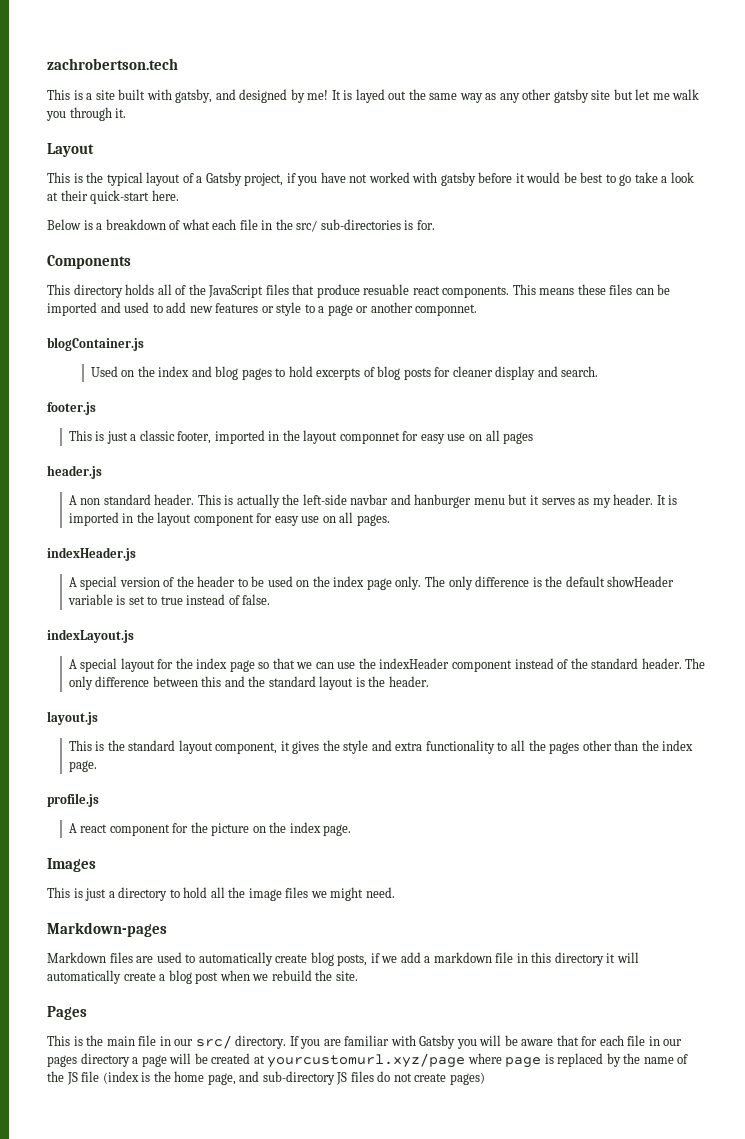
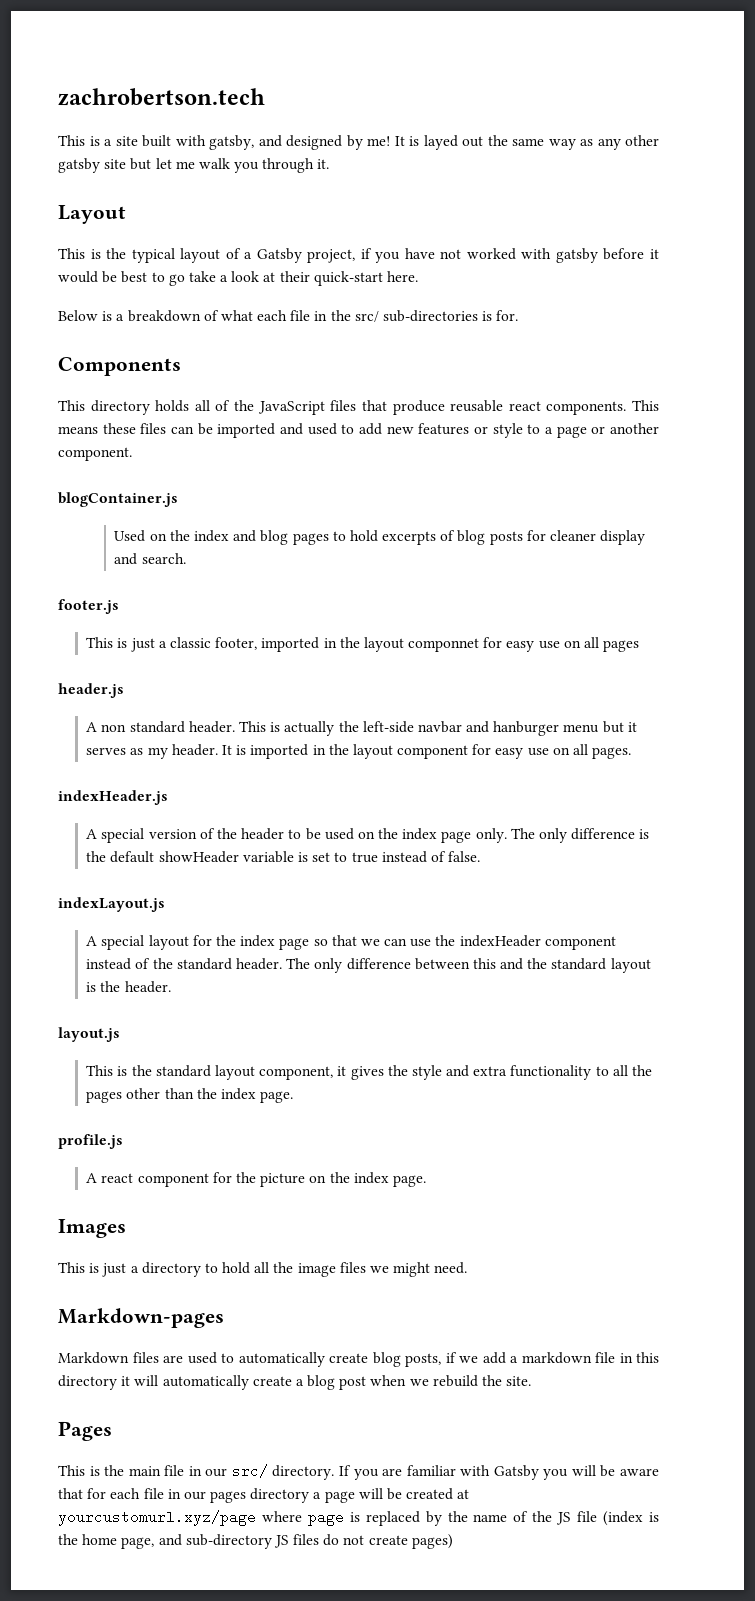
- This directory holds all of the JavaScript files that produce resuable react components.
+ This directory holds all of the JavaScript files that produce reusable react components.
- This means these files can be imported and used to add new features or style to a page or another componnet.
+ This means these files can be imported and used to add new features or style to a page or another component.

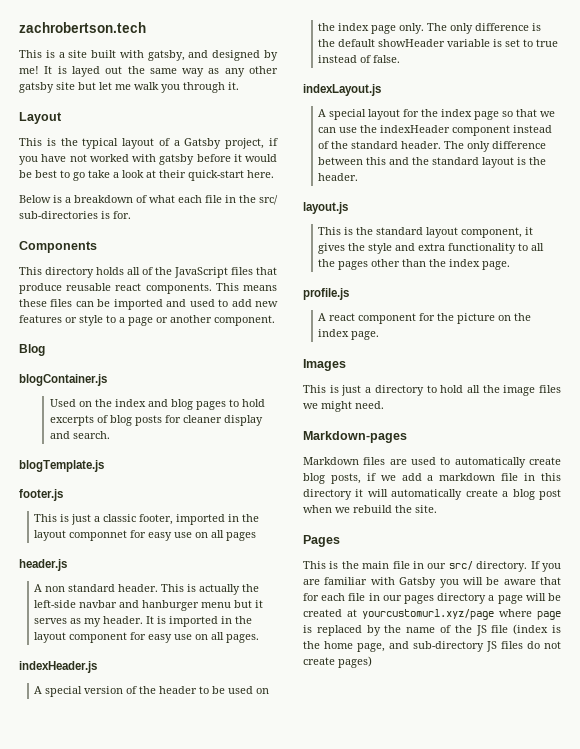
+ Blog
+ blogTemplate.js

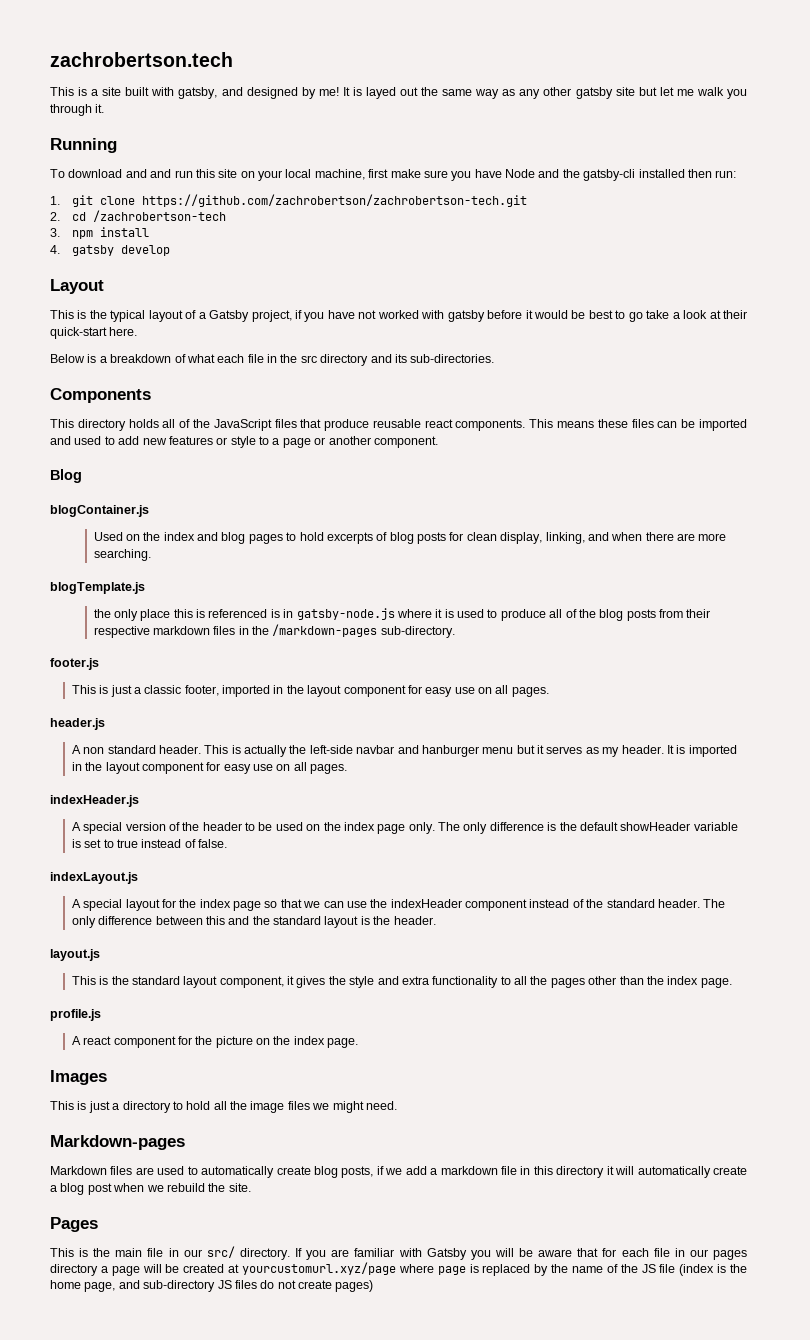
+ Running
+ To download and and run this site on your local machine, first make sure you have Node and the gatsby-cli installed then run:
+ 1. git clone https://github.com/zachrobertson/zachrobertson-tech.git
+ 2. cd /zachrobertson-tech
+ 3. npm install
+ 4. gatsby develop
- Below is a breakdown of what each file in the src/ sub-directories is for.
+ Below is a breakdown of what each file in the src directory and its sub-directories.
- Used on the index and blog pages to hold excerpts of blog posts for cleaner display and search.
+ Used on the index and blog pages to hold excerpts of blog posts for clean display, linking, and when there are more searching.
  blogTemplate.js
+ the only place this is referenced is in gatsby-node.js where it is used to produce all of the blog posts from their respective markdown files in the /markdown-pages sub-directory.
- This is just a classic footer, imported in the layout componnet for easy use on all pages
+ This is just a classic footer, imported in the layout component for easy use on all pages.

